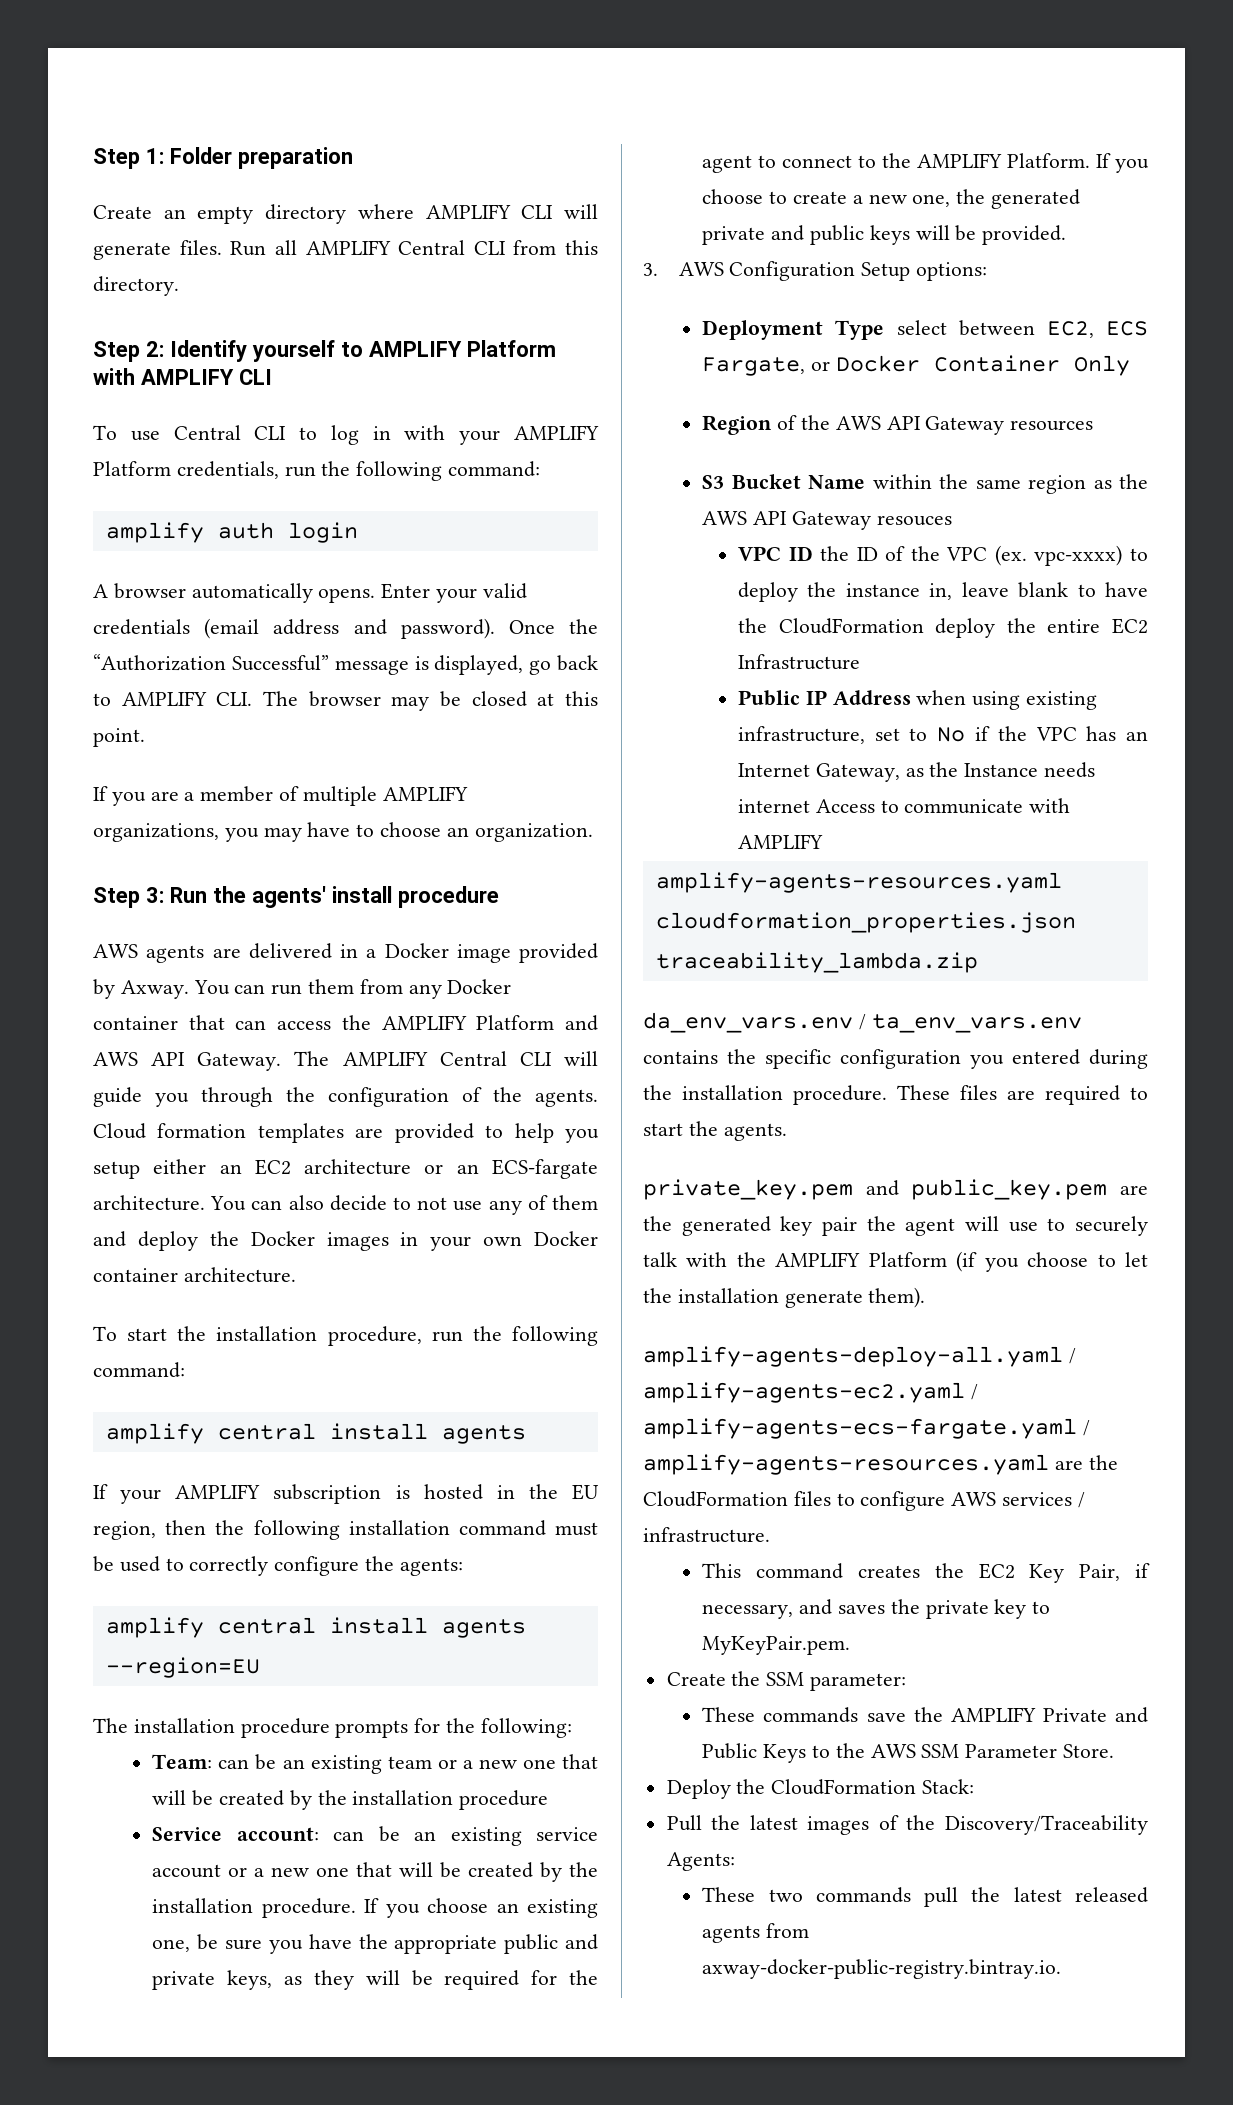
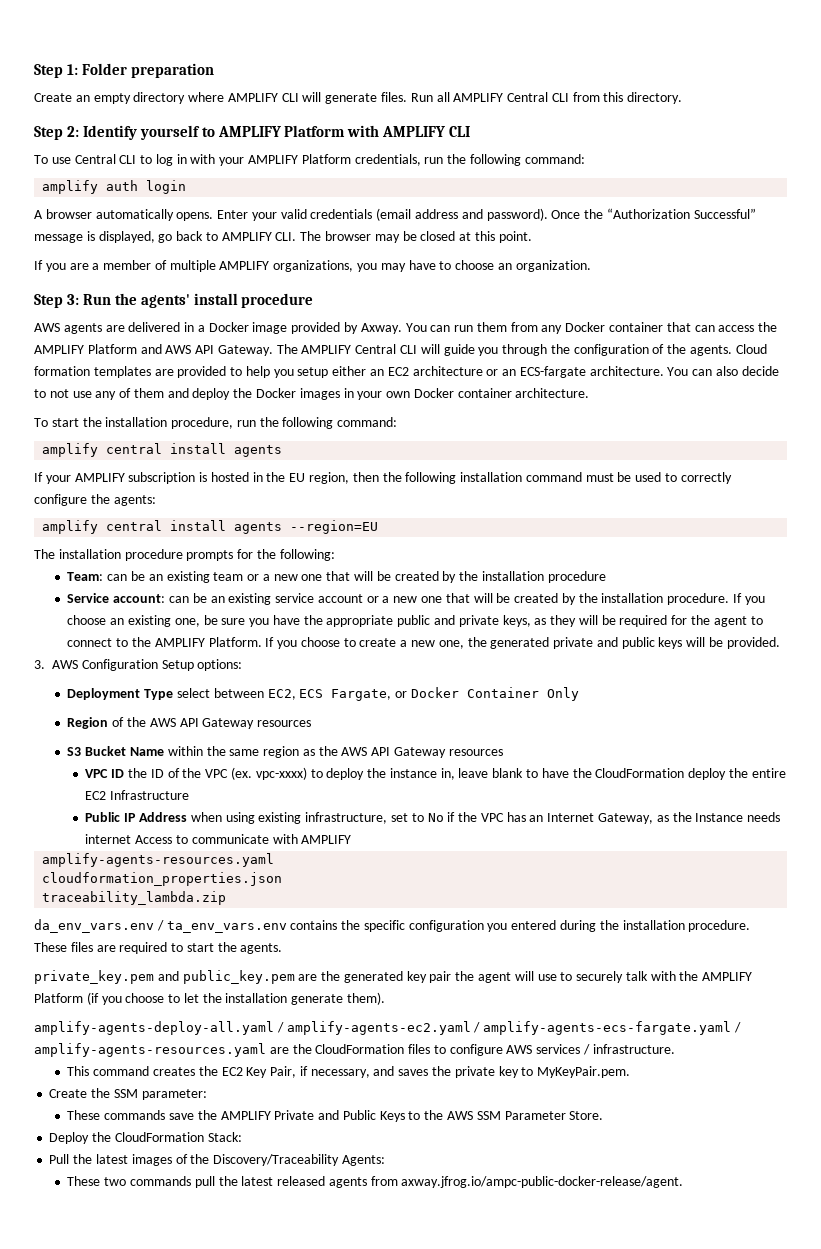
- S3 Bucket Name within the same region as the AWS API Gateway resouces
+ S3 Bucket Name within the same region as the AWS API Gateway resources
- These two commands pull the latest released agents from axway-docker-public-registry.bintray.io.
+ These two commands pull the latest released agents from axway.jfrog.io/ampc-public-docker-release/agent.

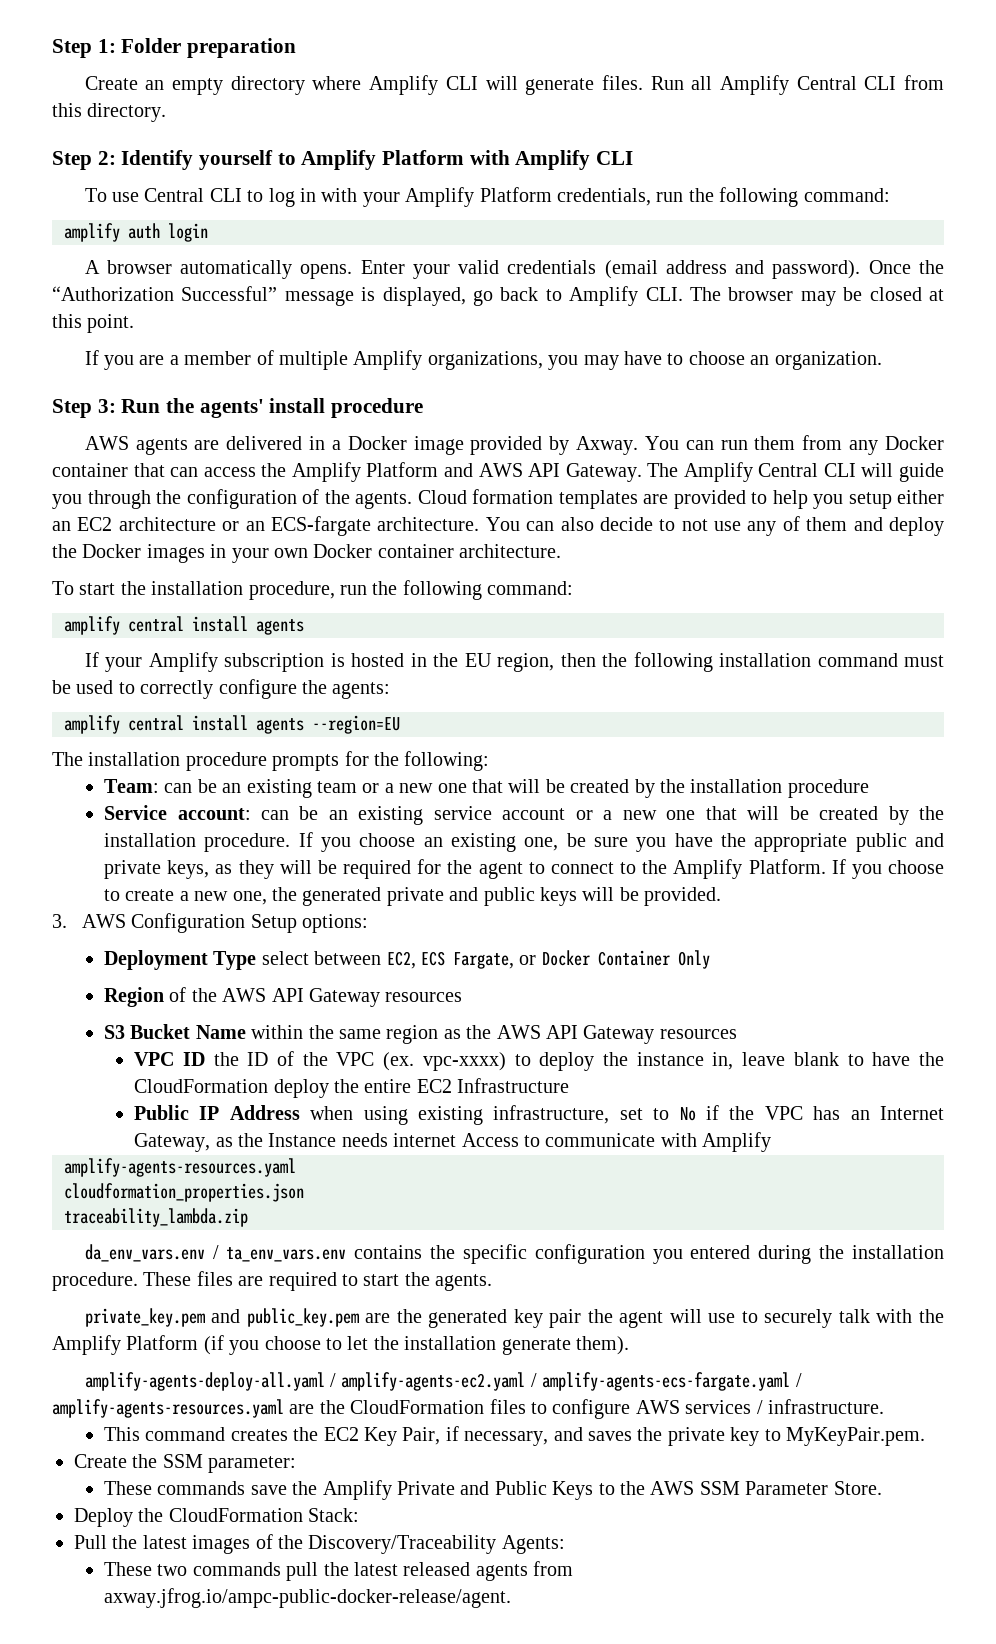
- Create an empty directory where AMPLIFY CLI will generate files.
+ Create an empty directory where Amplify CLI will generate files.
- Run all AMPLIFY Central CLI from this directory.
+ Run all Amplify Central CLI from this directory.
- Step 2: Identify yourself to AMPLIFY Platform with AMPLIFY CLI
+ Step 2: Identify yourself to Amplify Platform with Amplify CLI
- To use Central CLI to log in with your AMPLIFY Platform credentials, run the following command:
+ To use Central CLI to log in with your Amplify Platform credentials, run the following command:
- Once the “Authorization Successful” message is displayed, go back to AMPLIFY CLI. The browser may be closed at this point.
+ Once the “Authorization Successful” message is displayed, go back to Amplify CLI. The browser may be closed at this point.
- If you are a member of multiple AMPLIFY organizations, you may have to choose an organization.
+ If you are a member of multiple Amplify organizations, you may have to choose an organization.
- You can run them from any Docker container that can access the AMPLIFY Platform and AWS API Gateway.
+ You can run them from any Docker container that can access the Amplify Platform and AWS API Gateway.
- The AMPLIFY Central CLI will guide you through the configuration of the agents.
+ The Amplify Central CLI will guide you through the configuration of the agents.
- If your AMPLIFY subscription is hosted in the EU region, then the following installation command must be used to correctly configure the agents:
+ If your Amplify subscription is hosted in the EU region, then the following installation command must be used to correctly configure the agents:
- If you choose an existing one, be sure you have the appropriate public and private keys, as they will be required for the agent to connect to the AMPLIFY Platform.
+ If you choose an existing one, be sure you have the appropriate public and private keys, as they will be required for the agent to connect to the Amplify Platform.
- Public IP Address when using existing infrastructure, set to No if the VPC has an Internet Gateway, as the Instance needs internet Access to communicate with AMPLIFY
+ Public IP Address when using existing infrastructure, set to No if the VPC has an Internet Gateway, as the Instance needs internet Access to communicate with Amplify
- private_key.pem and public_key.pem are the generated key pair the agent will use to securely talk with the AMPLIFY Platform (if you choose to let the installation generate them).
+ private_key.pem and public_key.pem are the generated key pair the agent will use to securely talk with the Amplify Platform (if you choose to let the installation generate them).
- These commands save the AMPLIFY Private and Public Keys to the AWS SSM Parameter Store.
+ These commands save the Amplify Private and Public Keys to the AWS SSM Parameter Store.

